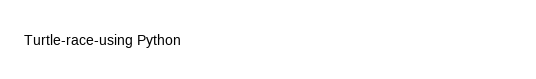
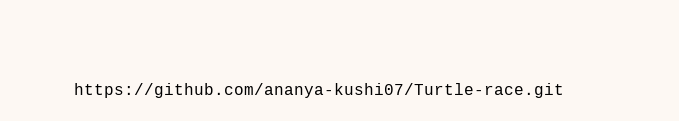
- Turtle-race-using Python
+ https://github.com/ananya-kushi07/Turtle-race.git

